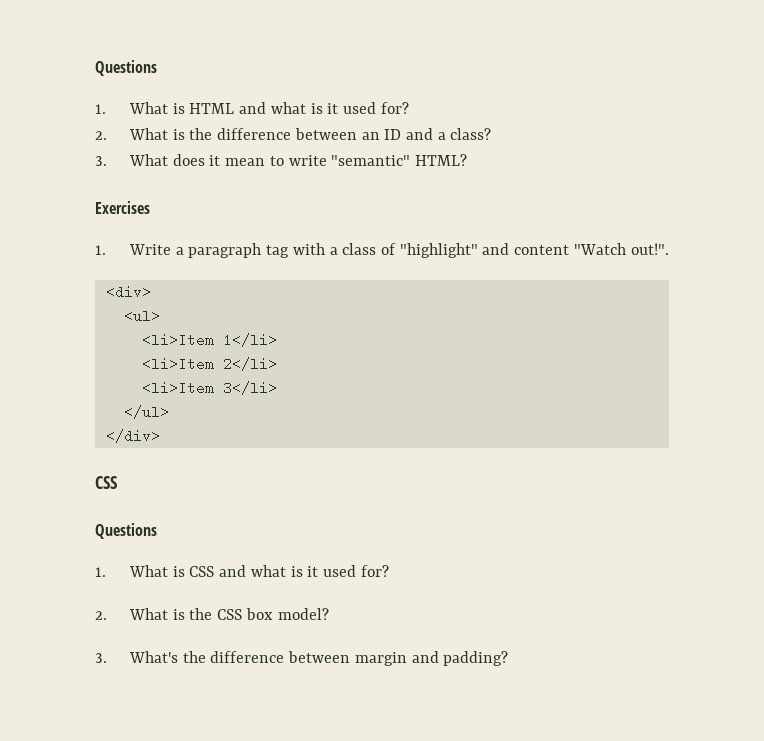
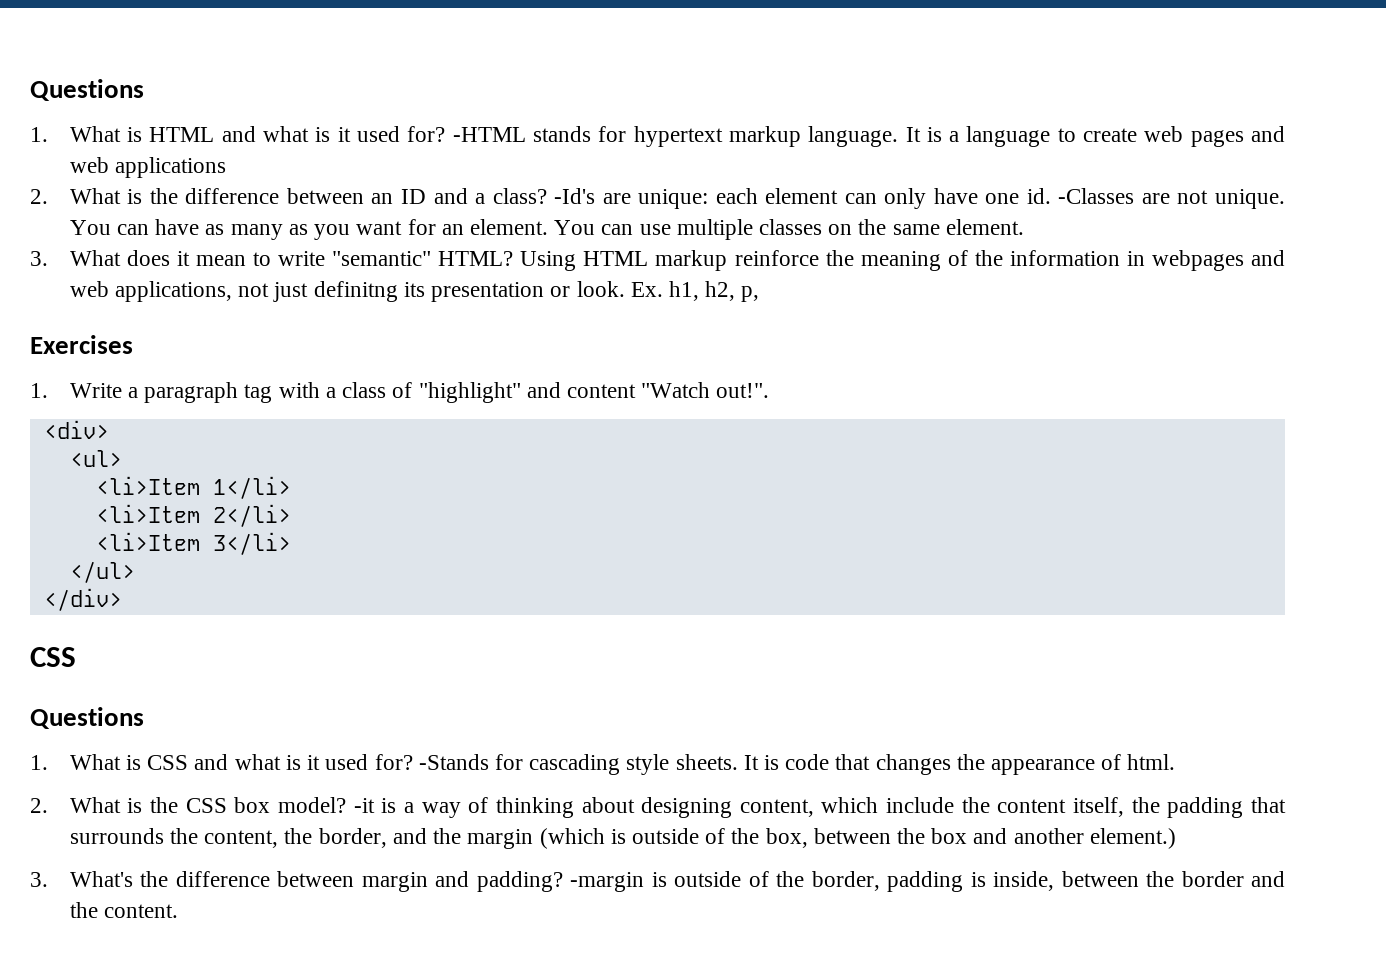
+ -HTML stands for hypertext markup language. It is a language to create web pages and web applications
+ -Id's are unique: each element can only have one id. -Classes are not unique. You can have as many as you want for an element. You can use multiple classes on the same element.
+ Using HTML markup reinforce the meaning of the information in webpages and web applications, not just definitng its presentation or look. Ex. h1, h2, p,
+ -Stands for cascading style sheets. It is code that changes the appearance of html.
+ -it is a way of thinking about designing content, which include the content itself, the padding that surrounds the content, the border, and the margin (which is outside of the box, between the box and another element.)
+ -margin is outside of the border, padding is inside, between the border and the content.

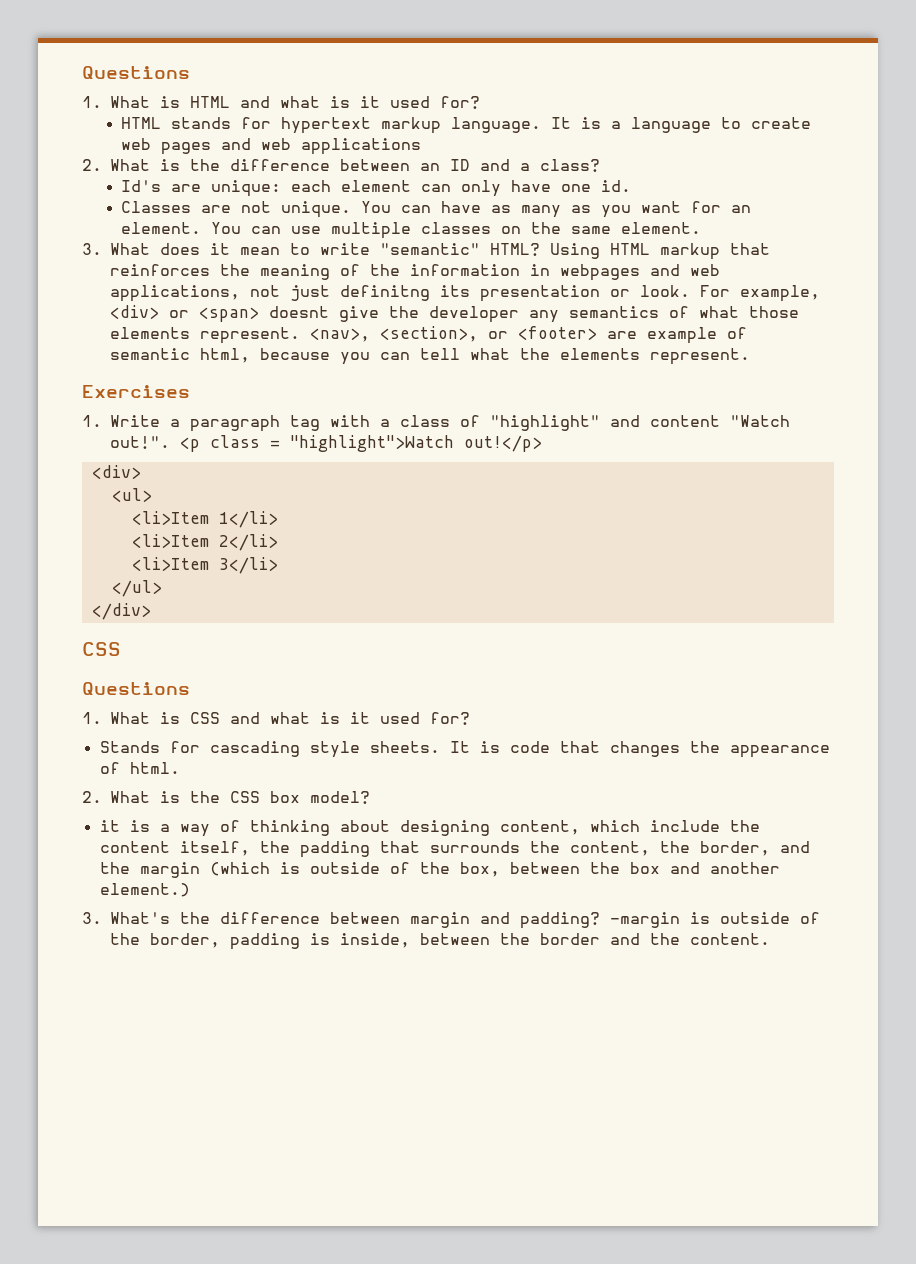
- 1. What is HTML and what is it used for? -HTML stands for hypertext markup language.
+ 1. What is HTML and what is it used for?
+ HTML stands for hypertext markup language.
- 2. What is the difference between an ID and a class? -Id's are unique: each element can only have one id. -Classes are not unique.
+ 2. What is the difference between an ID and a class?
+ Id's are unique: each element can only have one id.
+ Classes are not unique.
- Using HTML markup reinforce the meaning of the information in webpages and web applications, not just definitng its presentation or look.
+ Using HTML markup that reinforces the meaning of the information in webpages and web applications, not just definitng its presentation or look.
- Ex. h1, h2, p,
+ For example, <div> or <span> doesnt give the developer any semantics of what those elements represent. <nav>, <section>, or <footer> are example of semantic html, because you can tell what the elements represent.
+ <p class = "highlight">Watch out!</p>
- 1. What is CSS and what is it used for? -Stands for cascading style sheets.
+ 1. What is CSS and what is it used for?
+ Stands for cascading style sheets.
- 2. What is the CSS box model? -it is a way of thinking about designing content, which include the content itself, the padding that surrounds the content, the border, and the margin (which is outside of the box, between the box and another element.)
+ 2. What is the CSS box model?
+ it is a way of thinking about designing content, which include the content itself, the padding that surrounds the content, the border, and the margin (which is outside of the box, between the box and another element.)

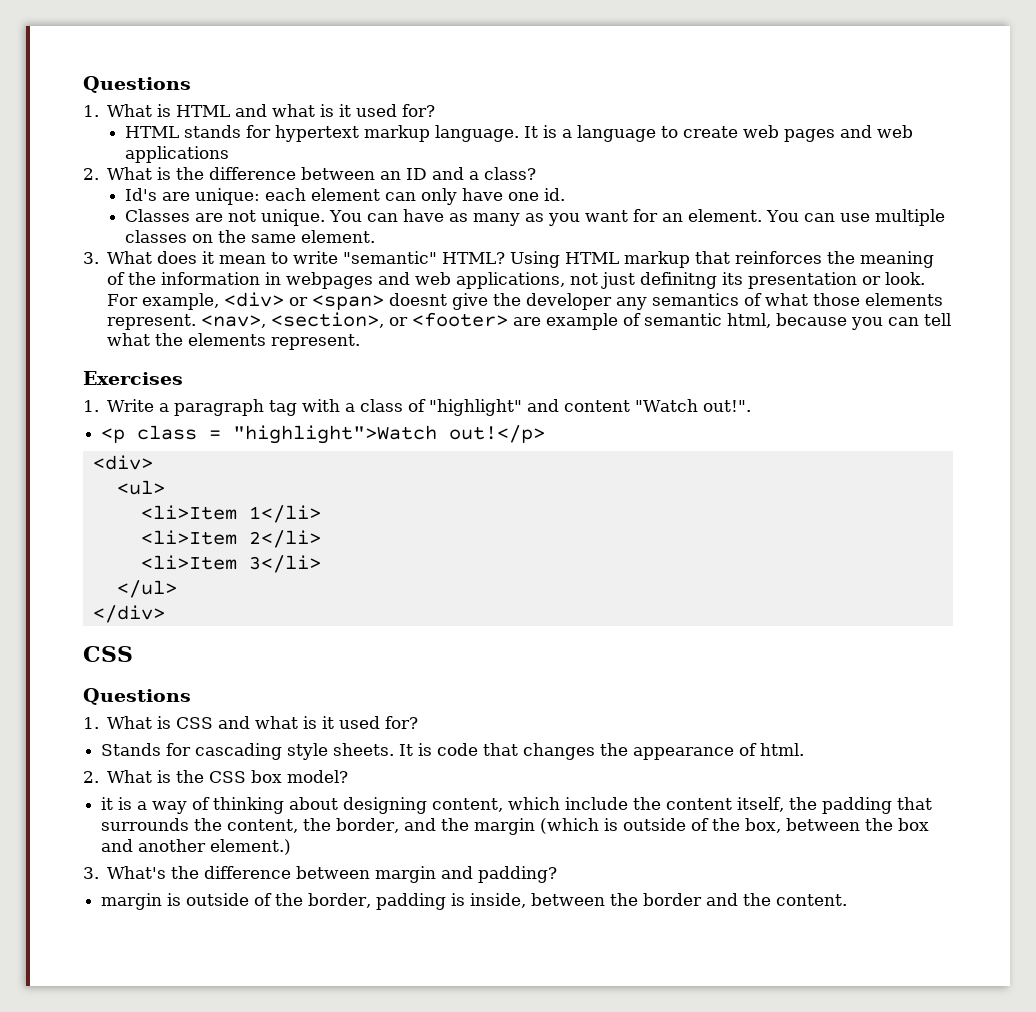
- 1. Write a paragraph tag with a class of "highlight" and content "Watch out!". <p class = "highlight">Watch out!</p>
+ 1. Write a paragraph tag with a class of "highlight" and content "Watch out!".
+ <p class = "highlight">Watch out!</p>
- 3. What's the difference between margin and padding? -margin is outside of the border, padding is inside, between the border and the content.
+ 3. What's the difference between margin and padding?
+ margin is outside of the border, padding is inside, between the border and the content.

